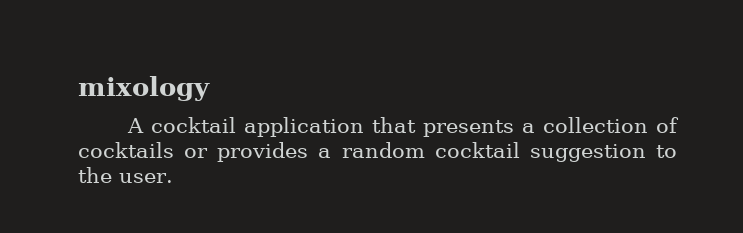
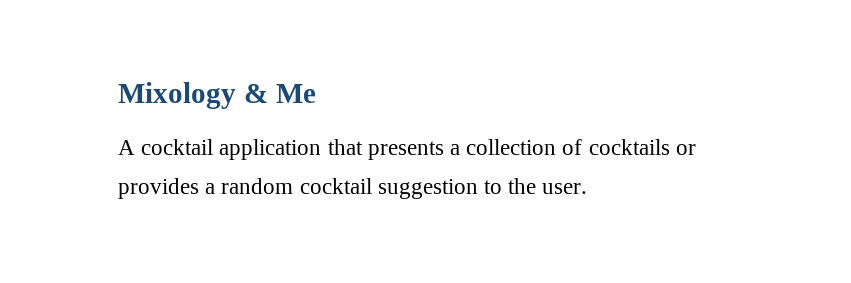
- mixology
+ Mixology & Me

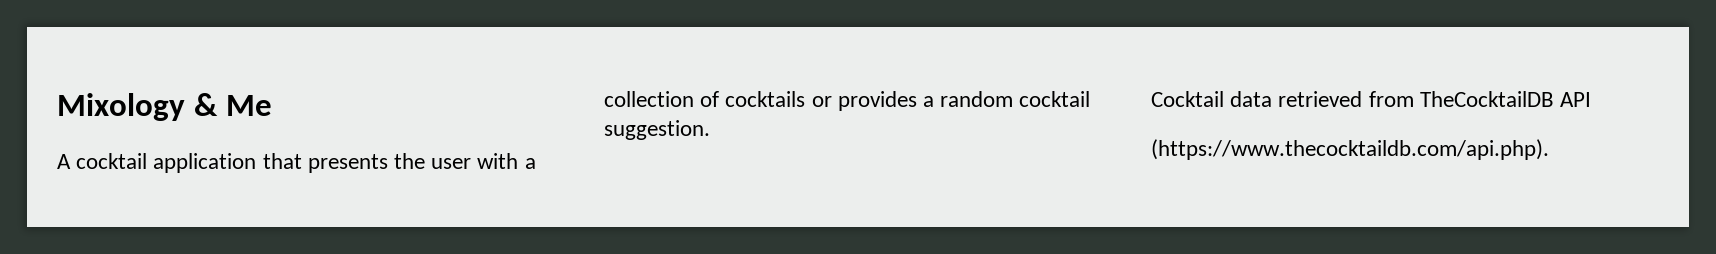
- A cocktail application that presents a collection of cocktails or provides a random cocktail suggestion to the user.
+ A cocktail application that presents the user with a collection of cocktails or provides a random cocktail suggestion.
+ Cocktail data retrieved from TheCocktailDB API
+ (https://www.thecocktaildb.com/api.php).

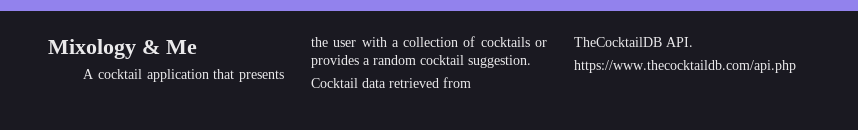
- Cocktail data retrieved from TheCocktailDB API
- (https://www.thecocktaildb.com/api.php).
+ Cocktail data retrieved from TheCocktailDB API.
+ https://www.thecocktaildb.com/api.php

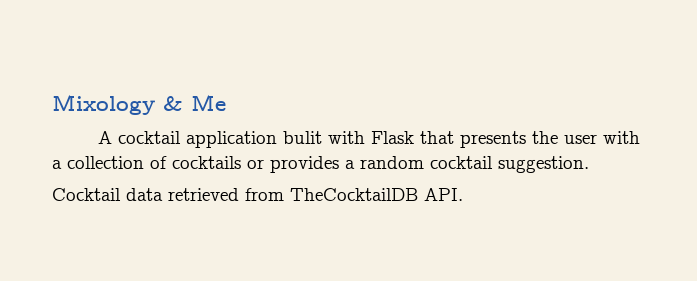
- A cocktail application that presents the user with a collection of cocktails or provides a random cocktail suggestion.
+ A cocktail application bulit with Flask that presents the user with a collection of cocktails or provides a random cocktail suggestion.
- https://www.thecocktaildb.com/api.php

